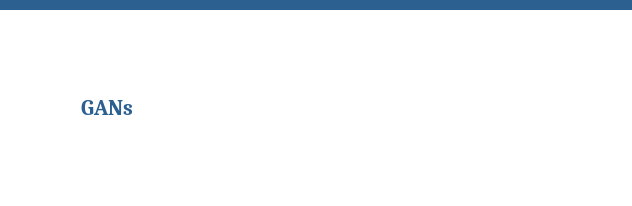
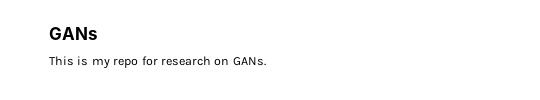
+ This is my repo for research on GANs.

